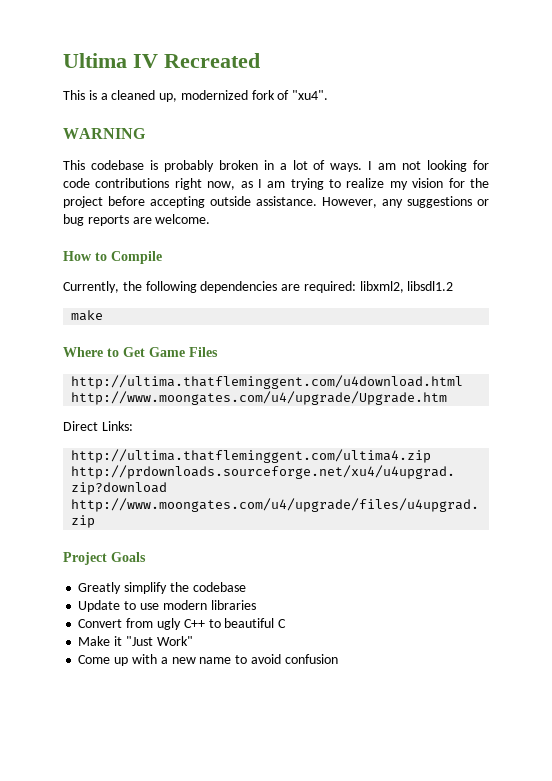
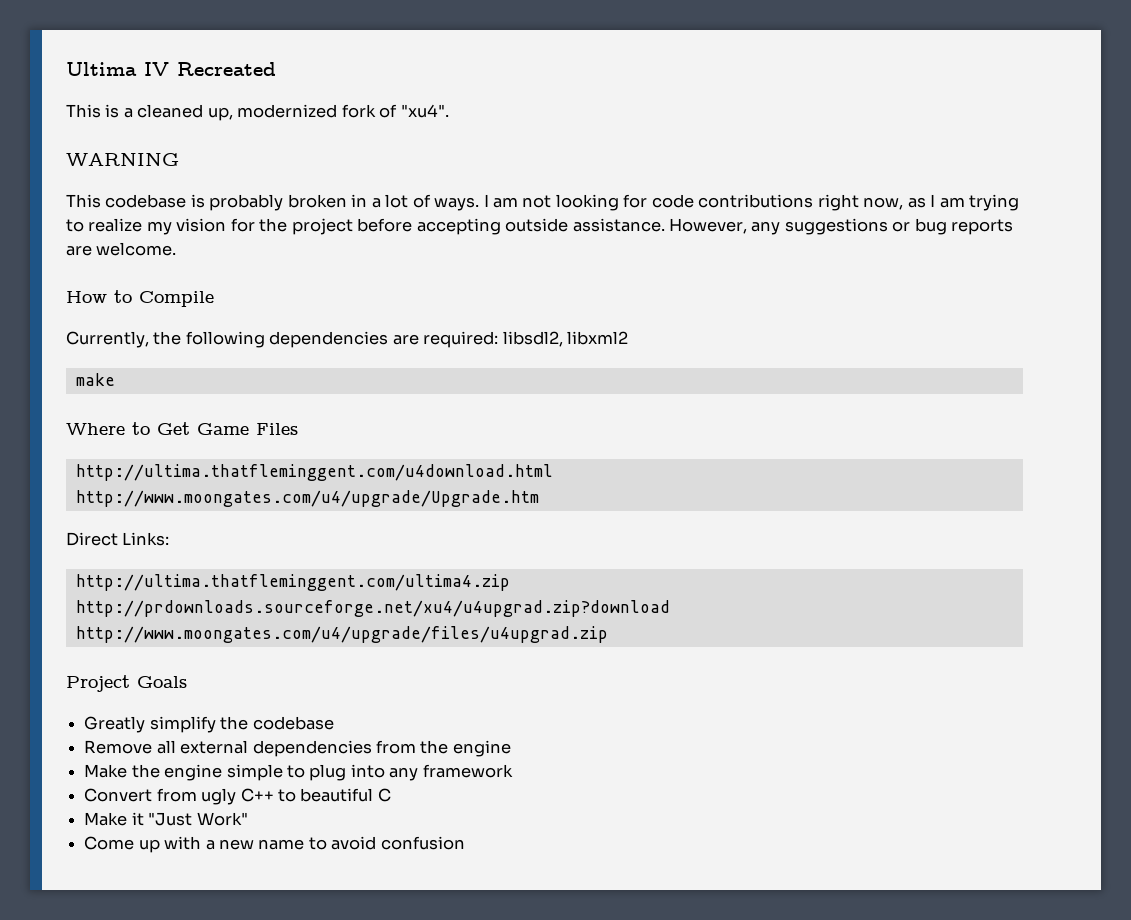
- Currently, the following dependencies are required: libxml2, libsdl1.2
+ Currently, the following dependencies are required: libsdl2, libxml2
- Update to use modern libraries
+ Remove all external dependencies from the engine
+ Make the engine simple to plug into any framework

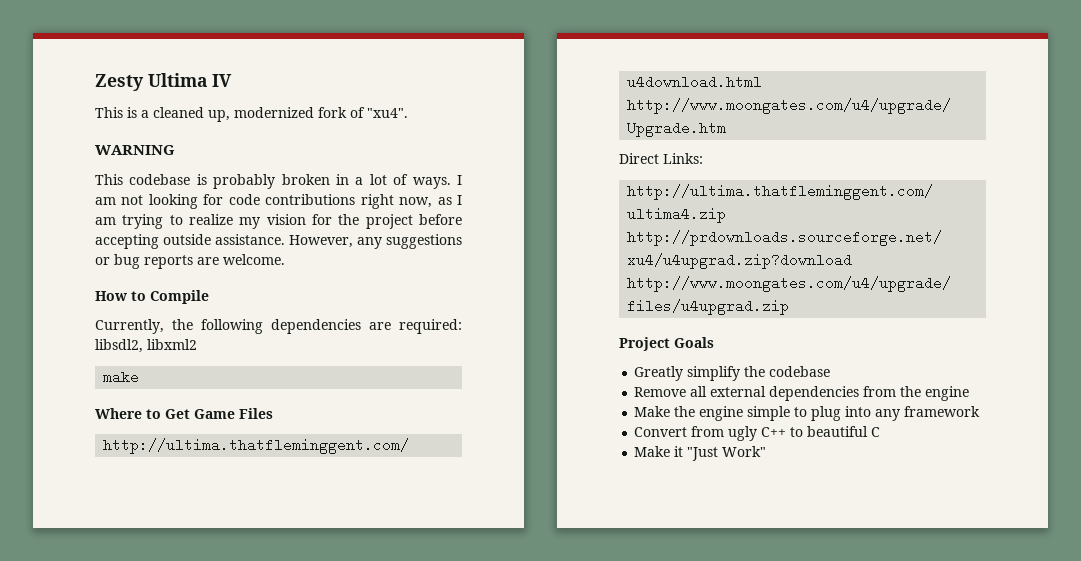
- Ultima IV Recreated
+ Zesty Ultima IV
- Come up with a new name to avoid confusion

